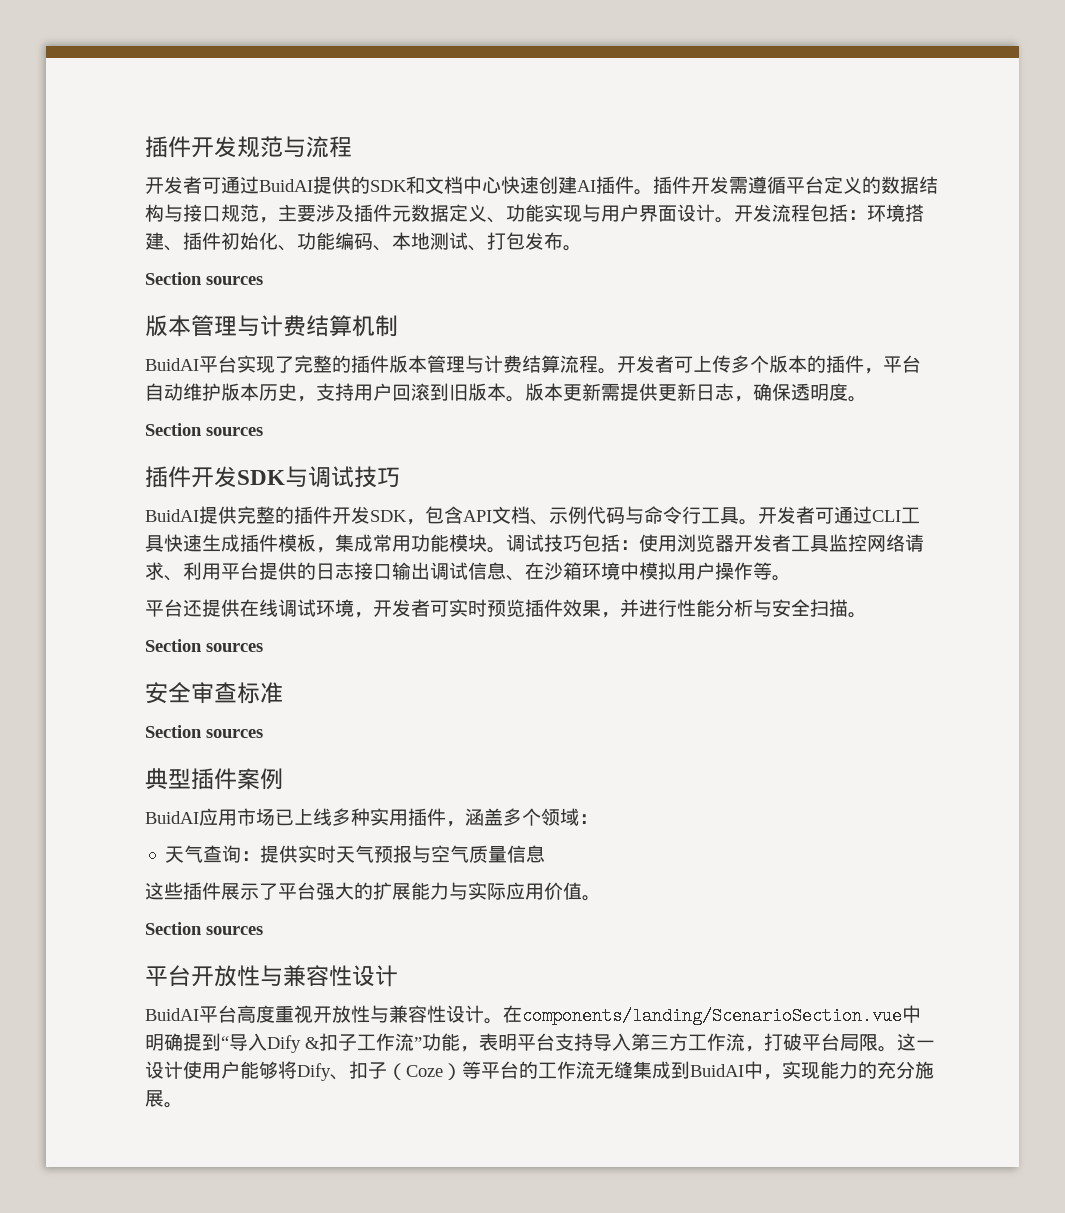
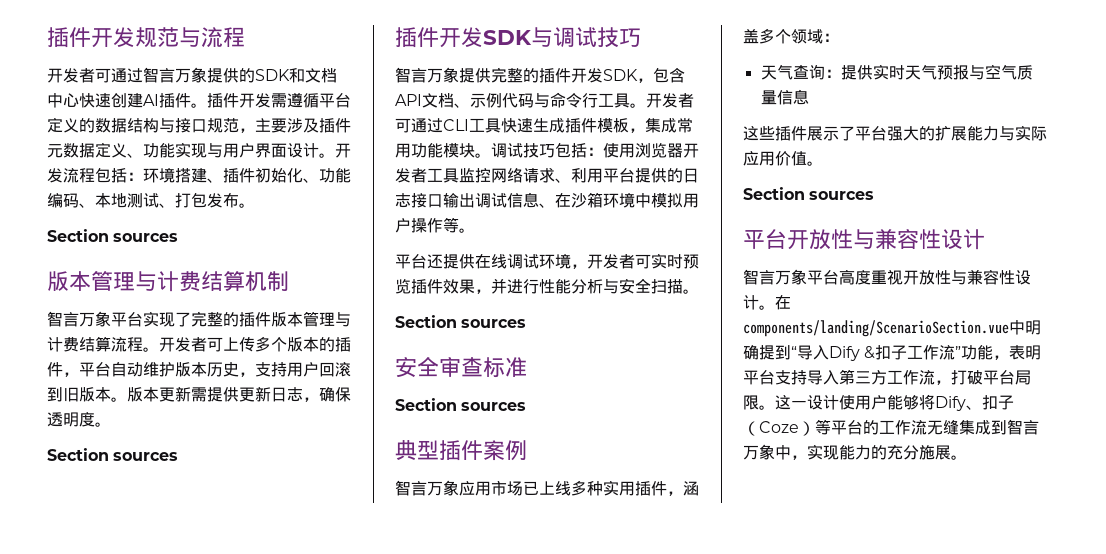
- 开发者可通过BuidAI提供的SDK和文档中心快速创建AI插件。
+ 开发者可通过智言万象提供的SDK和文档中心快速创建AI插件。
- BuidAI平台实现了完整的插件版本管理与计费结算流程。
+ 智言万象平台实现了完整的插件版本管理与计费结算流程。
- BuidAI提供完整的插件开发SDK，包含API文档、示例代码与命令行工具。
+ 智言万象提供完整的插件开发SDK，包含API文档、示例代码与命令行工具。
- BuidAI应用市场已上线多种实用插件，涵盖多个领域：
+ 智言万象应用市场已上线多种实用插件，涵盖多个领域：
- BuidAI平台高度重视开放性与兼容性设计。
+ 智言万象平台高度重视开放性与兼容性设计。
- 这一设计使用户能够将Dify、扣子（Coze）等平台的工作流无缝集成到BuidAI中，实现能力的充分施展。
+ 这一设计使用户能够将Dify、扣子（Coze）等平台的工作流无缝集成到智言万象中，实现能力的充分施展。

